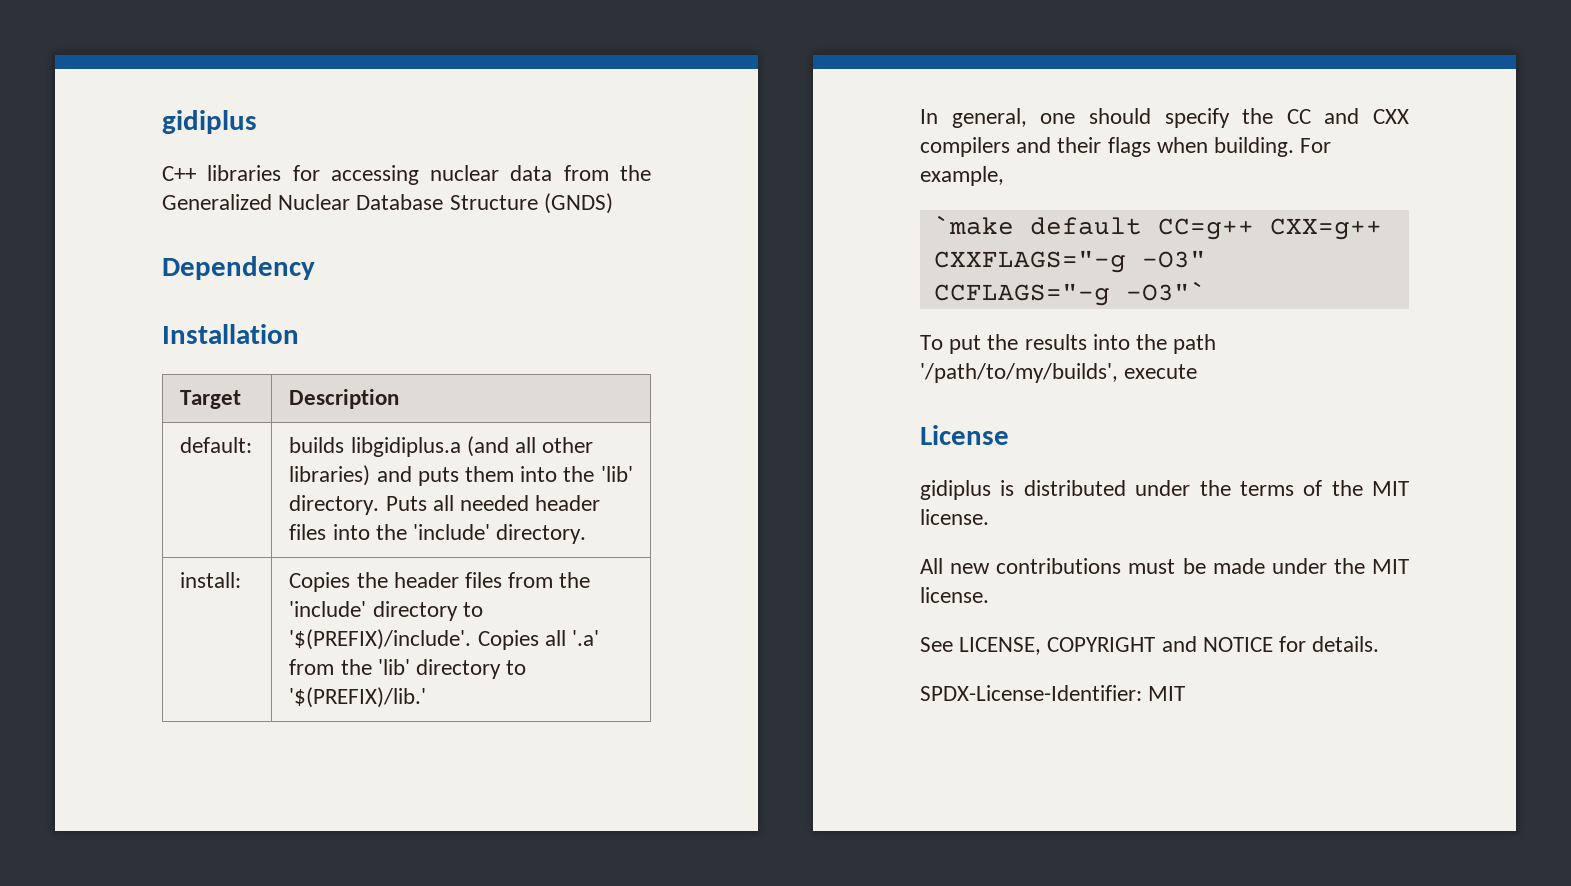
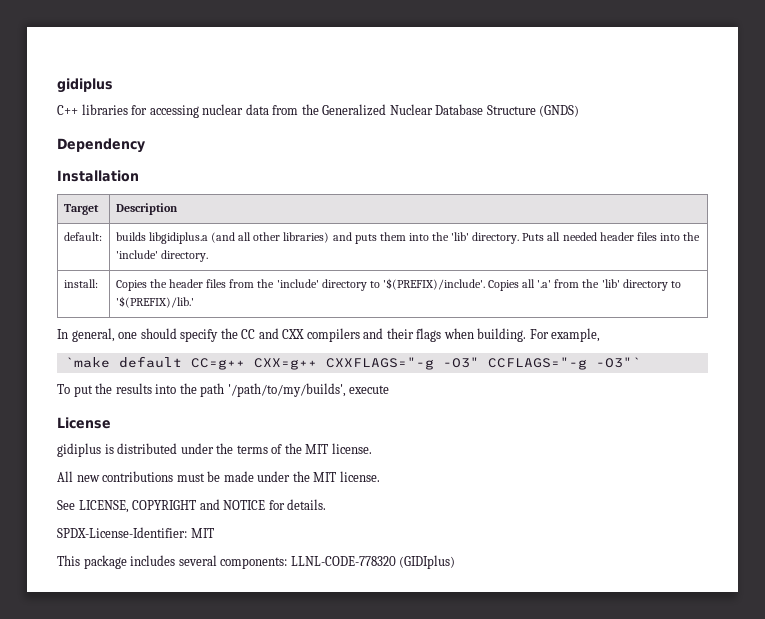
+ This package includes several components: LLNL-CODE-778320 (GIDIplus)

